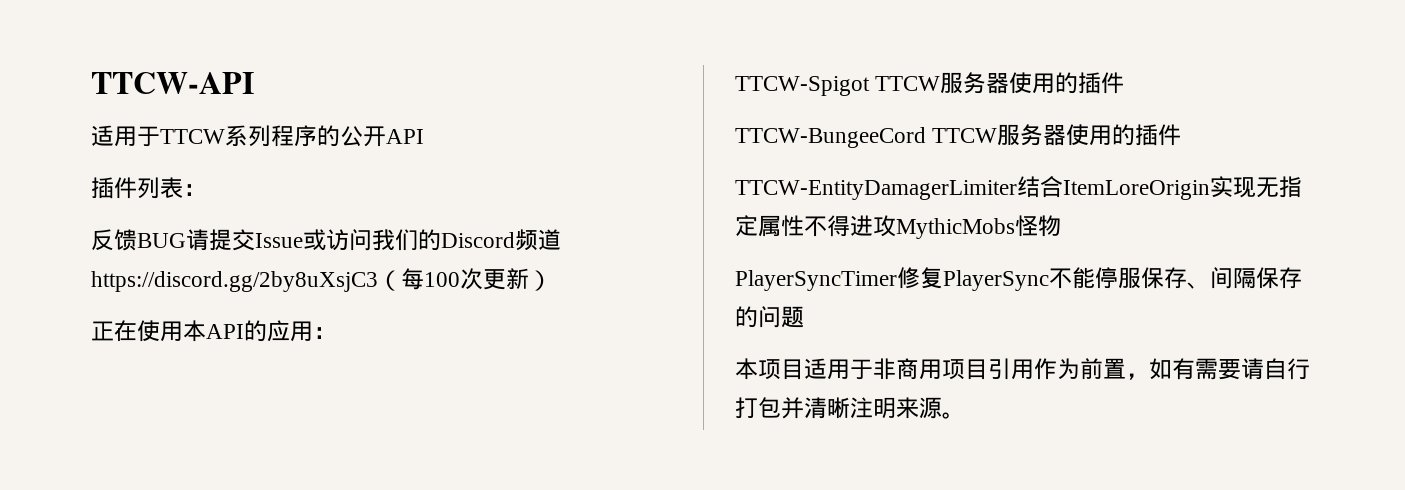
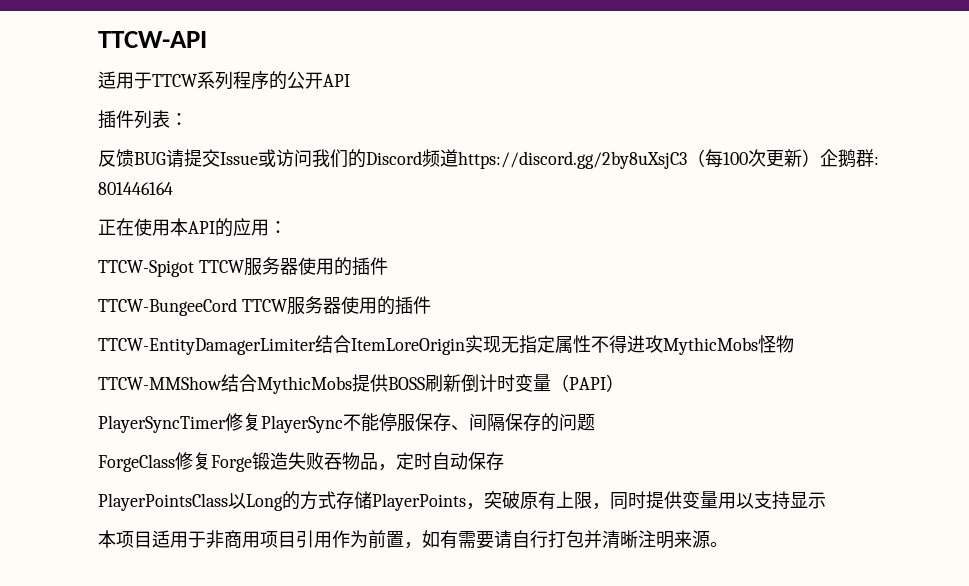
- 反馈BUG请提交Issue或访问我们的Discord频道https://discord.gg/2by8uXsjC3（每100次更新）
+ 反馈BUG请提交Issue或访问我们的Discord频道https://discord.gg/2by8uXsjC3（每100次更新）企鹅群: 801446164
+ TTCW-MMShow结合MythicMobs提供BOSS刷新倒计时变量（PAPI）
+ ForgeClass修复Forge锻造失败吞物品，定时自动保存
+ PlayerPointsClass以Long的方式存储PlayerPoints，突破原有上限，同时提供变量用以支持显示

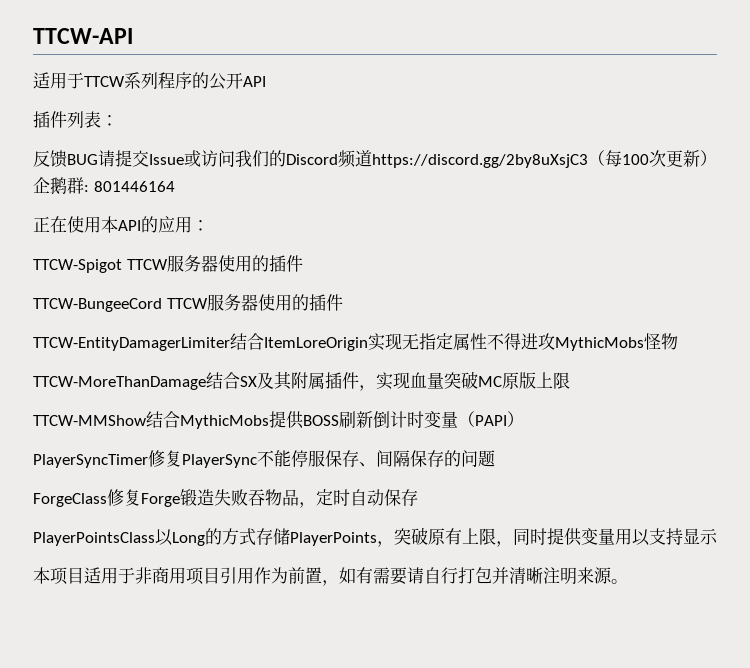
+ TTCW-MoreThanDamage结合SX及其附属插件，实现血量突破MC原版上限

